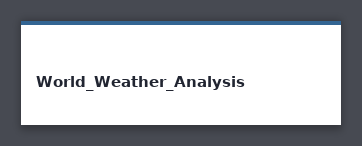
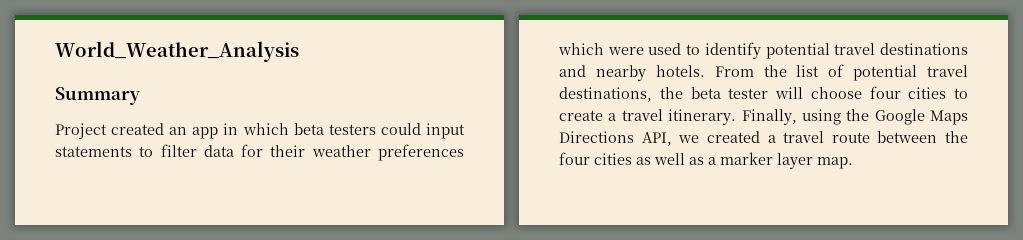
+ Summary
+ Project created an app in which beta testers could input statements to filter data for their weather preferences which were used to identify potential travel destinations and nearby hotels. From the list of potential travel destinations, the beta tester will choose four cities to create a travel itinerary. Finally, using the Google Maps Directions API, we created a travel route between the four cities as well as a marker layer map.

